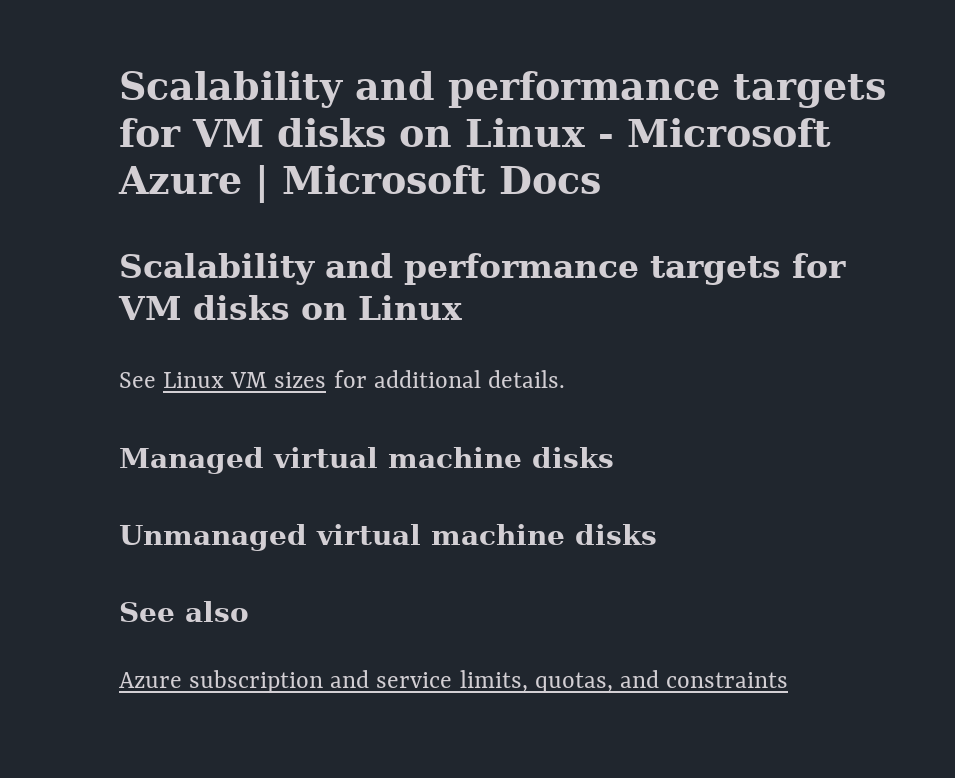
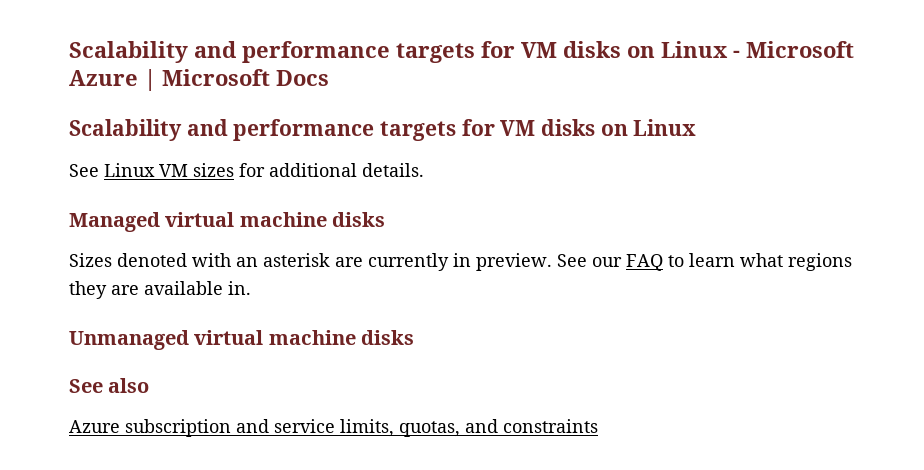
+ Sizes denoted with an asterisk are currently in preview. See our FAQ to learn what regions they are available in.

